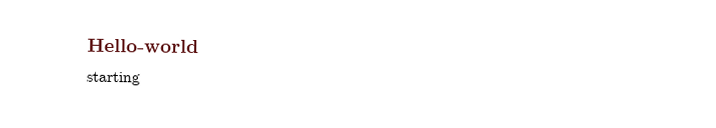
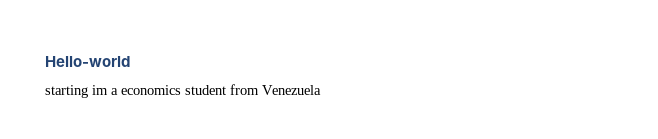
- starting
+ starting im a economics student from Venezuela

